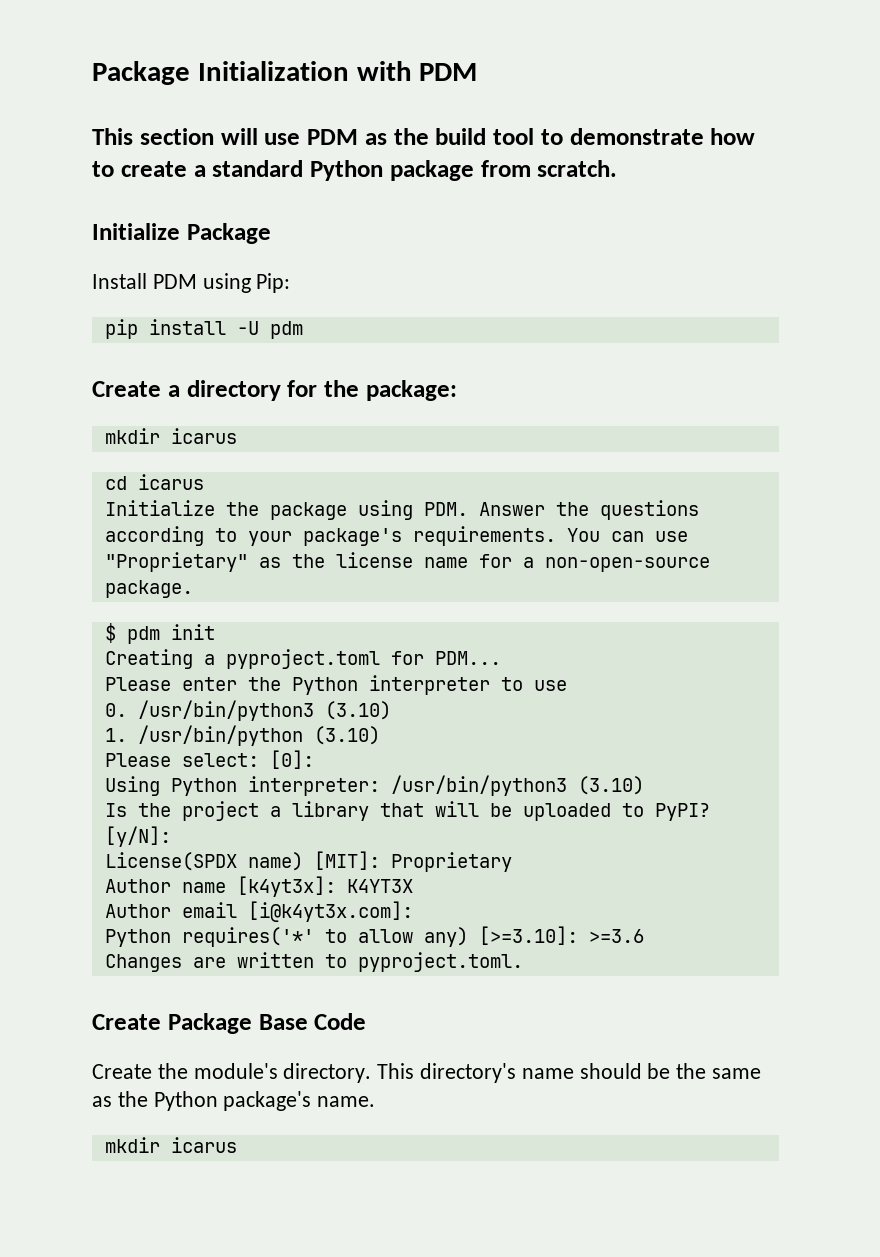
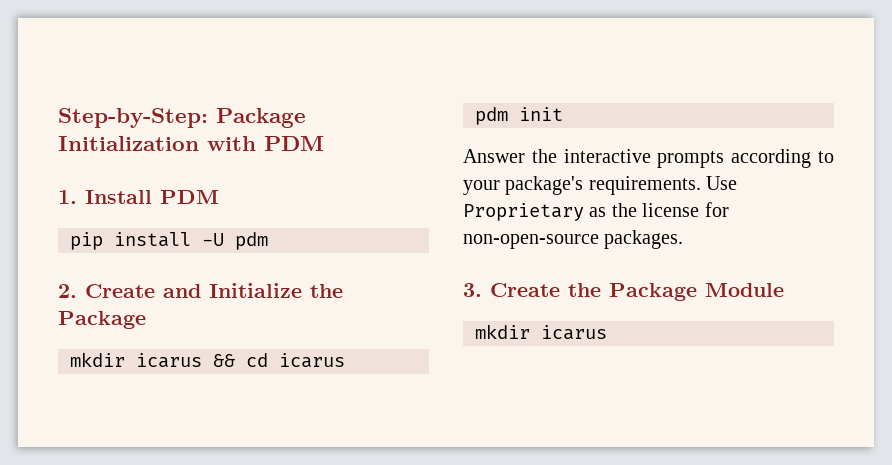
- Package Initialization with PDM
+ Step-by-Step: Package Initialization with PDM
- This section will use PDM as the build tool to demonstrate how to create a standard Python package from scratch.
- Initialize Package
- Install PDM using Pip:
+ 1. Install PDM
- Create a directory for the package:
- mkdir icarus
- cd icarus
+ 2. Create and Initialize the Package
+ mkdir icarus && cd icarus
- Initialize the package using PDM. Answer the questions according to your package's requirements.
+ pdm init
+ Answer the interactive prompts according to your package's requirements.
- You can use "Proprietary" as the license name for a non-open-source package.
- $ pdm init
- Creating a pyproject.toml for PDM...
- Please enter the Python interpreter to use
- 0. /usr/bin/python3 (3.10)
- 1. /usr/bin/python (3.10)
- Please select: [0]:
- Using Python interpreter: /usr/bin/python3 (3.10)
- Is the project a library that will be uploaded to PyPI? [y/N]:
- License(SPDX name) [MIT]: Proprietary
- Author name [k4yt3x]: K4YT3X
- Author email [i@k4yt3x.com]:
- Python requires('*' to allow any) [>=3.10]: >=3.6
- Changes are written to pyproject.toml.
- Create Package Base Code
- Create the module's directory. This directory's name should be the same as the Python package's name.
+ Use Proprietary as the license for non-open-source packages.
+ 3. Create the Package Module

